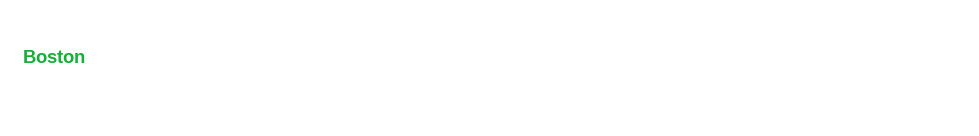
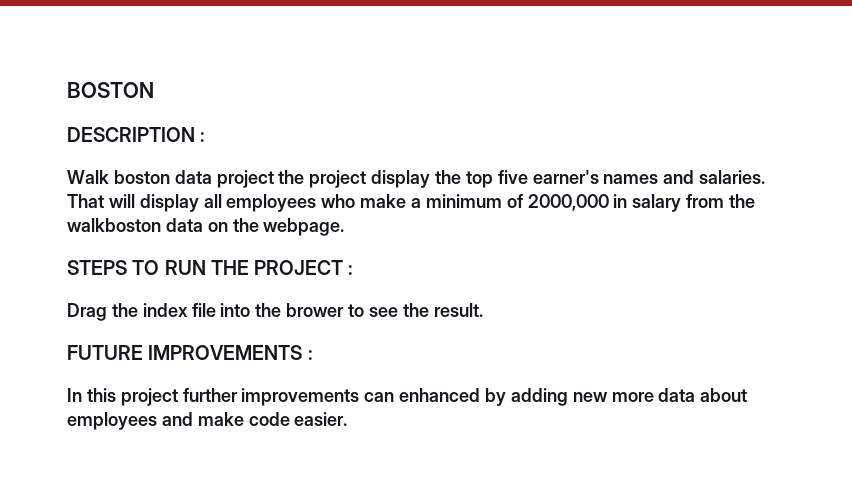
- Boston
+ BOSTON
+ DESCRIPTION :
+ Walk boston data project the project display the top five earner's names and salaries. That will display all employees who make a minimum of 2000,000 in salary from the walkboston data on the webpage.
+ STEPS TO RUN THE PROJECT :
+ Drag the index file into the brower to see the result.
+ FUTURE IMPROVEMENTS :
+ In this project further improvements can enhanced by adding new more data about employees and make code easier.

